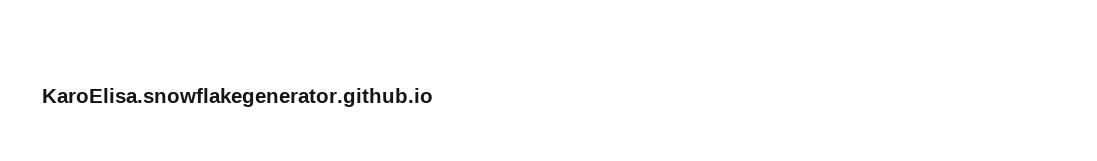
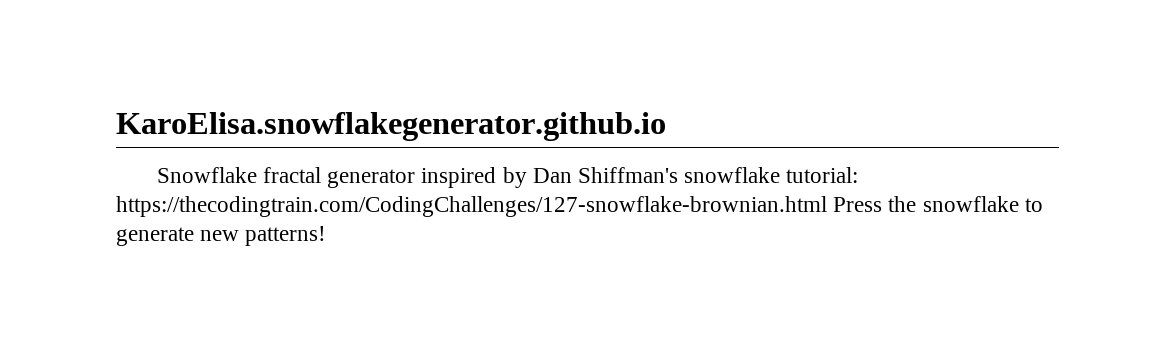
+ Snowflake fractal generator inspired by Dan Shiffman's snowflake tutorial: https://thecodingtrain.com/CodingChallenges/127-snowflake-brownian.html Press the snowflake to generate new patterns!

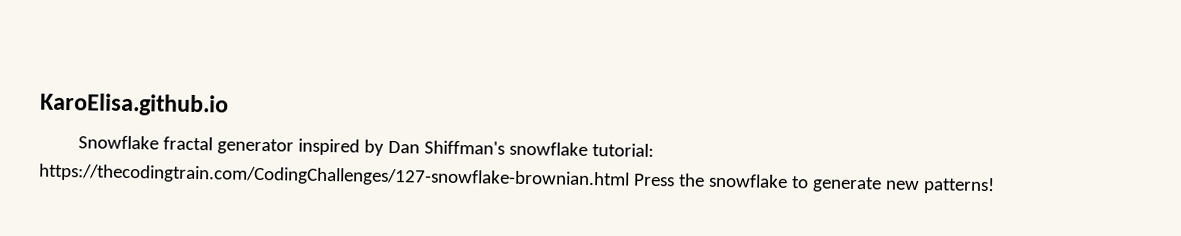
- KaroElisa.snowflakegenerator.github.io
+ KaroElisa.github.io

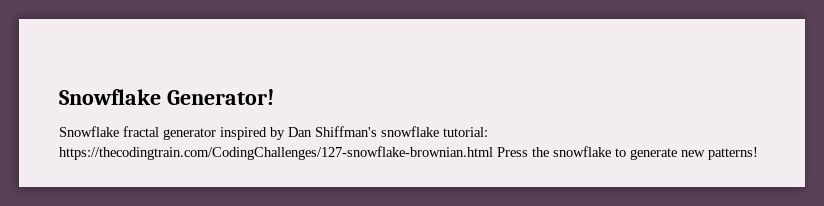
- KaroElisa.github.io
+ Snowflake Generator!

